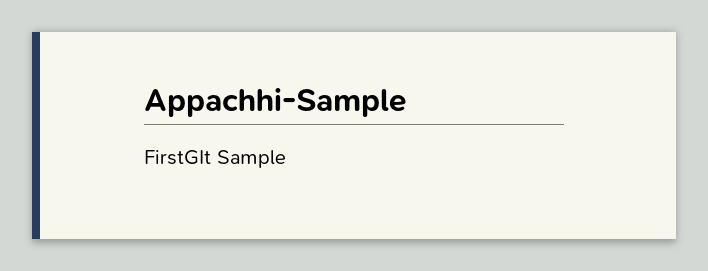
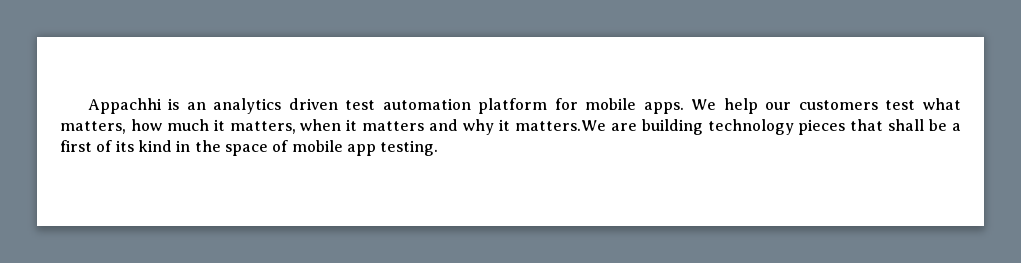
- Appachhi-Sample
- FirstGIt Sample
+ Appachhi is an analytics driven test automation platform for mobile apps. We help our customers test what matters, how much it matters, when it matters and why it matters.We are building technology pieces that shall be a first of its kind in the space of mobile app testing.

